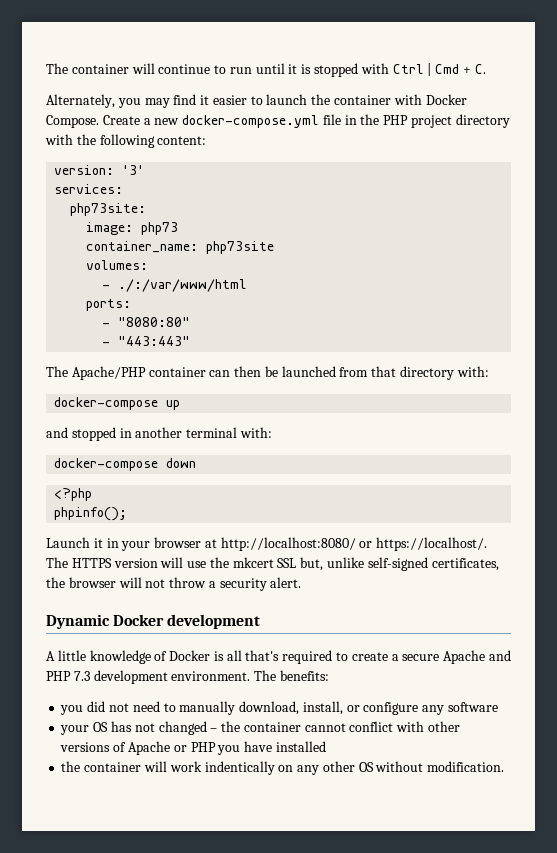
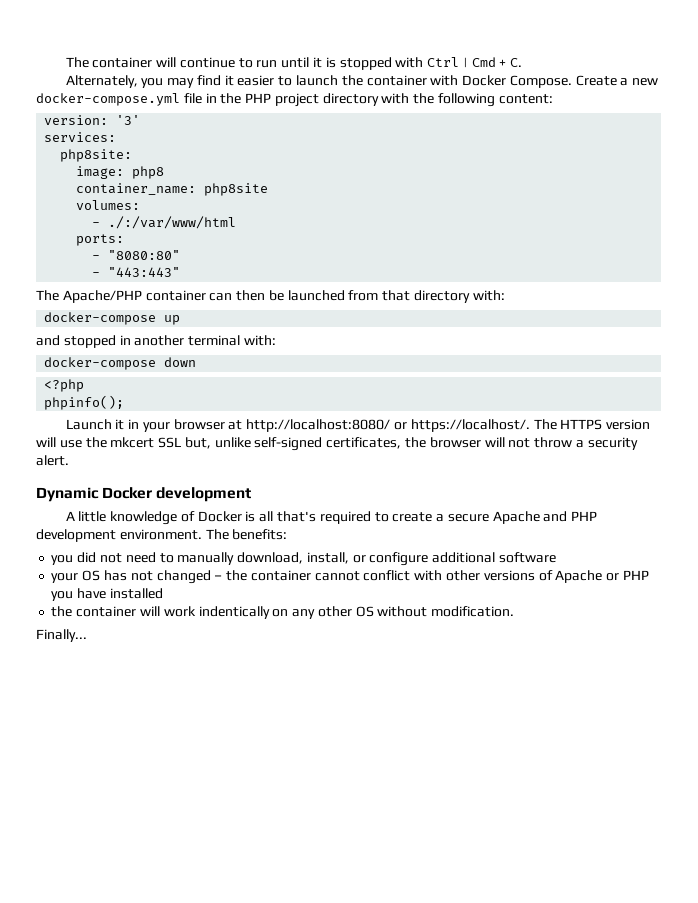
- php73site:
+ php8site:
- image: php73
+ image: php8
- container_name: php73site
+ container_name: php8site
- A little knowledge of Docker is all that's required to create a secure Apache and PHP 7.3 development environment.
+ A little knowledge of Docker is all that's required to create a secure Apache and PHP development environment.
- you did not need to manually download, install, or configure any software
+ you did not need to manually download, install, or configure additional software
+ Finally...

